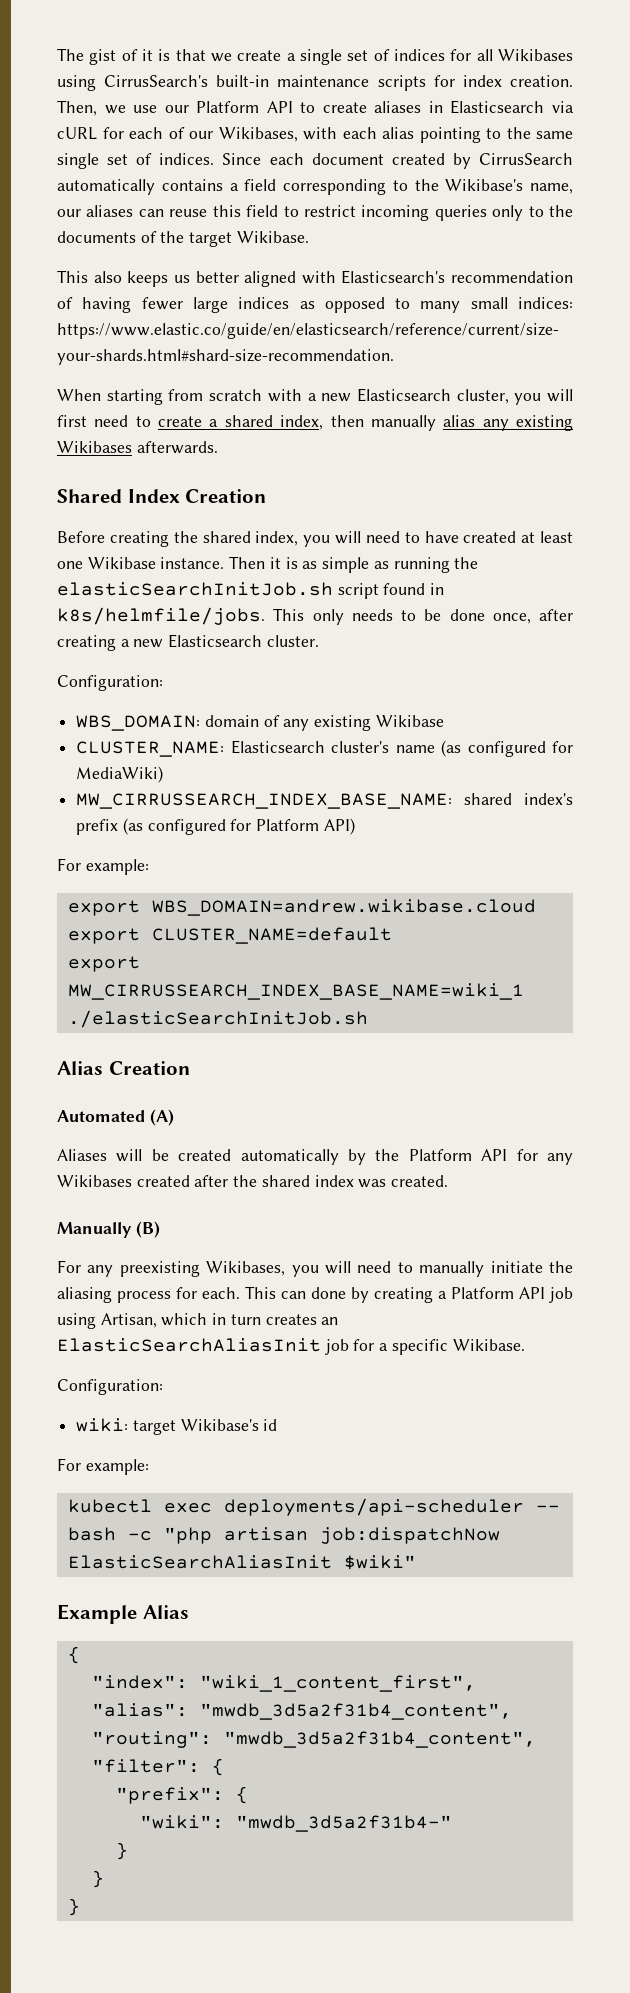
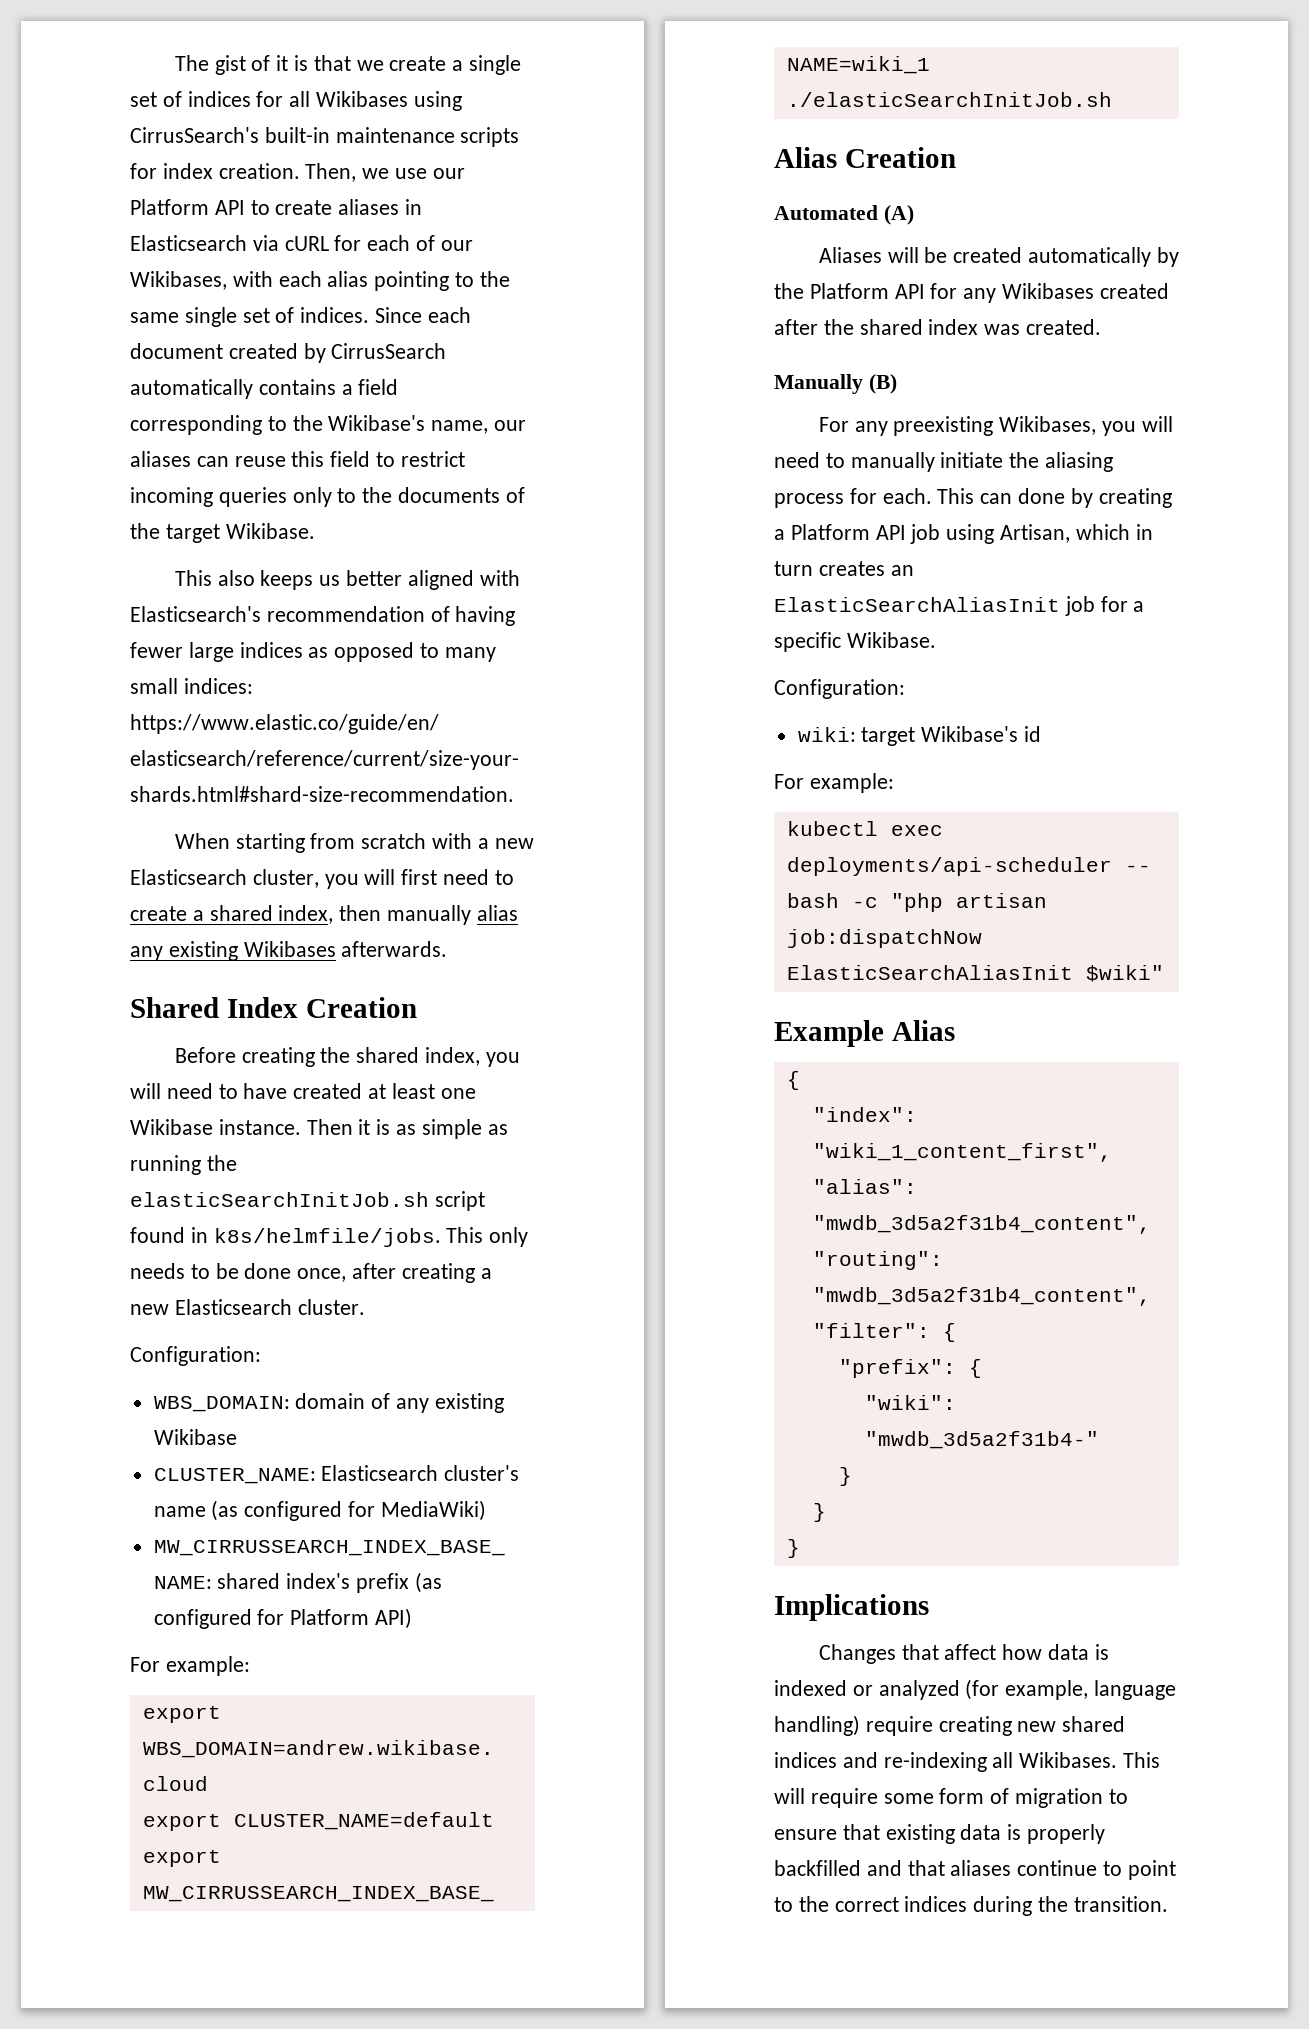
+ Implications
+ Changes that affect how data is indexed or analyzed (for example, language handling) require creating new shared indices and re-indexing all Wikibases. This will require some form of migration to ensure that existing data is properly backfilled and that aliases continue to point to the correct indices during the transition.

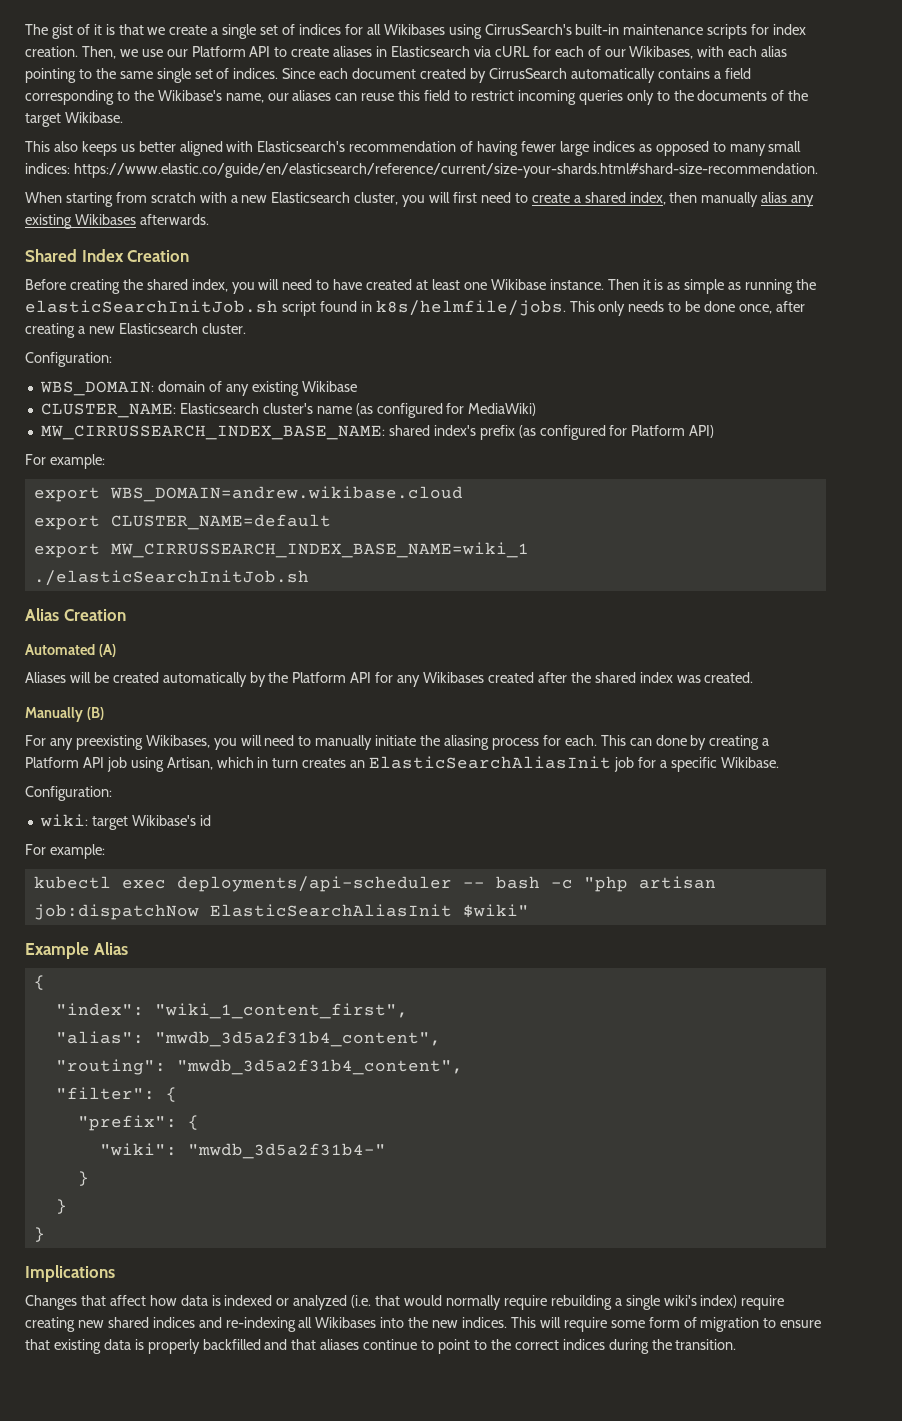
- Changes that affect how data is indexed or analyzed (for example, language handling) require creating new shared indices and re-indexing all Wikibases.
+ Changes that affect how data is indexed or analyzed (i.e. that would normally require rebuilding a single wiki's index) require creating new shared indices and re-indexing all Wikibases into the new indices.

